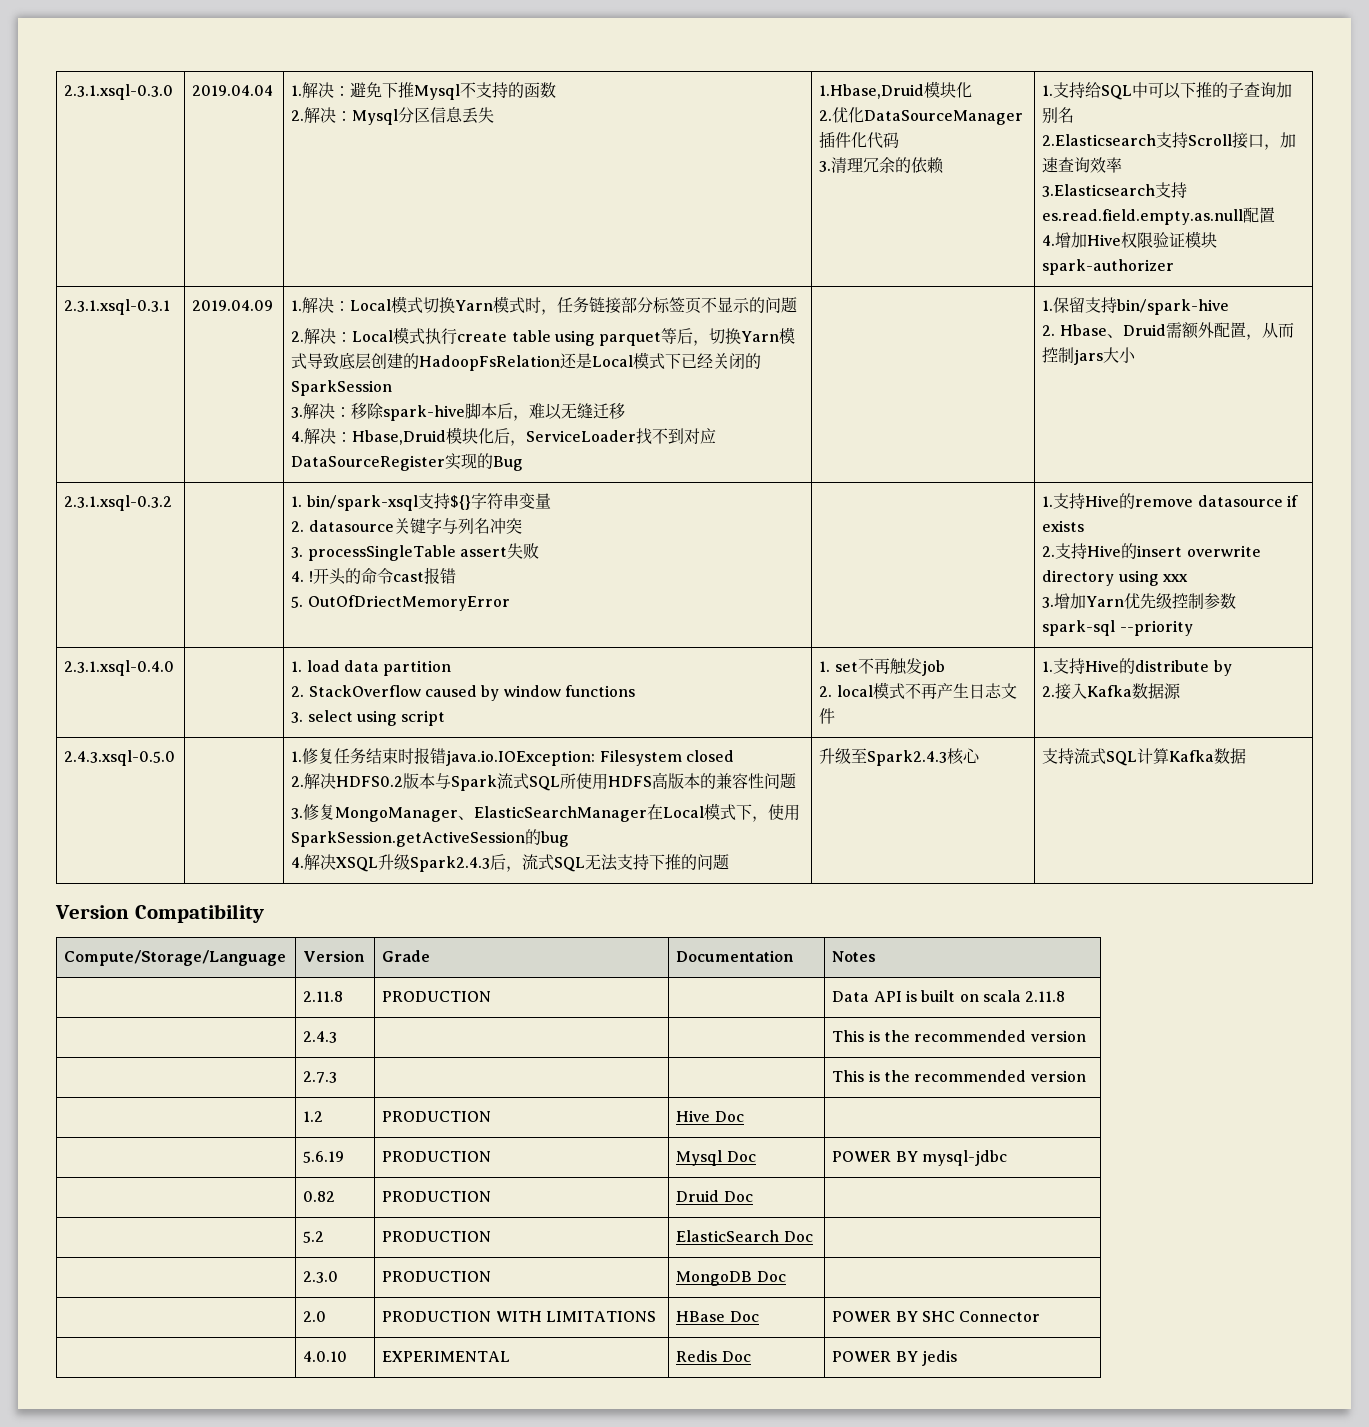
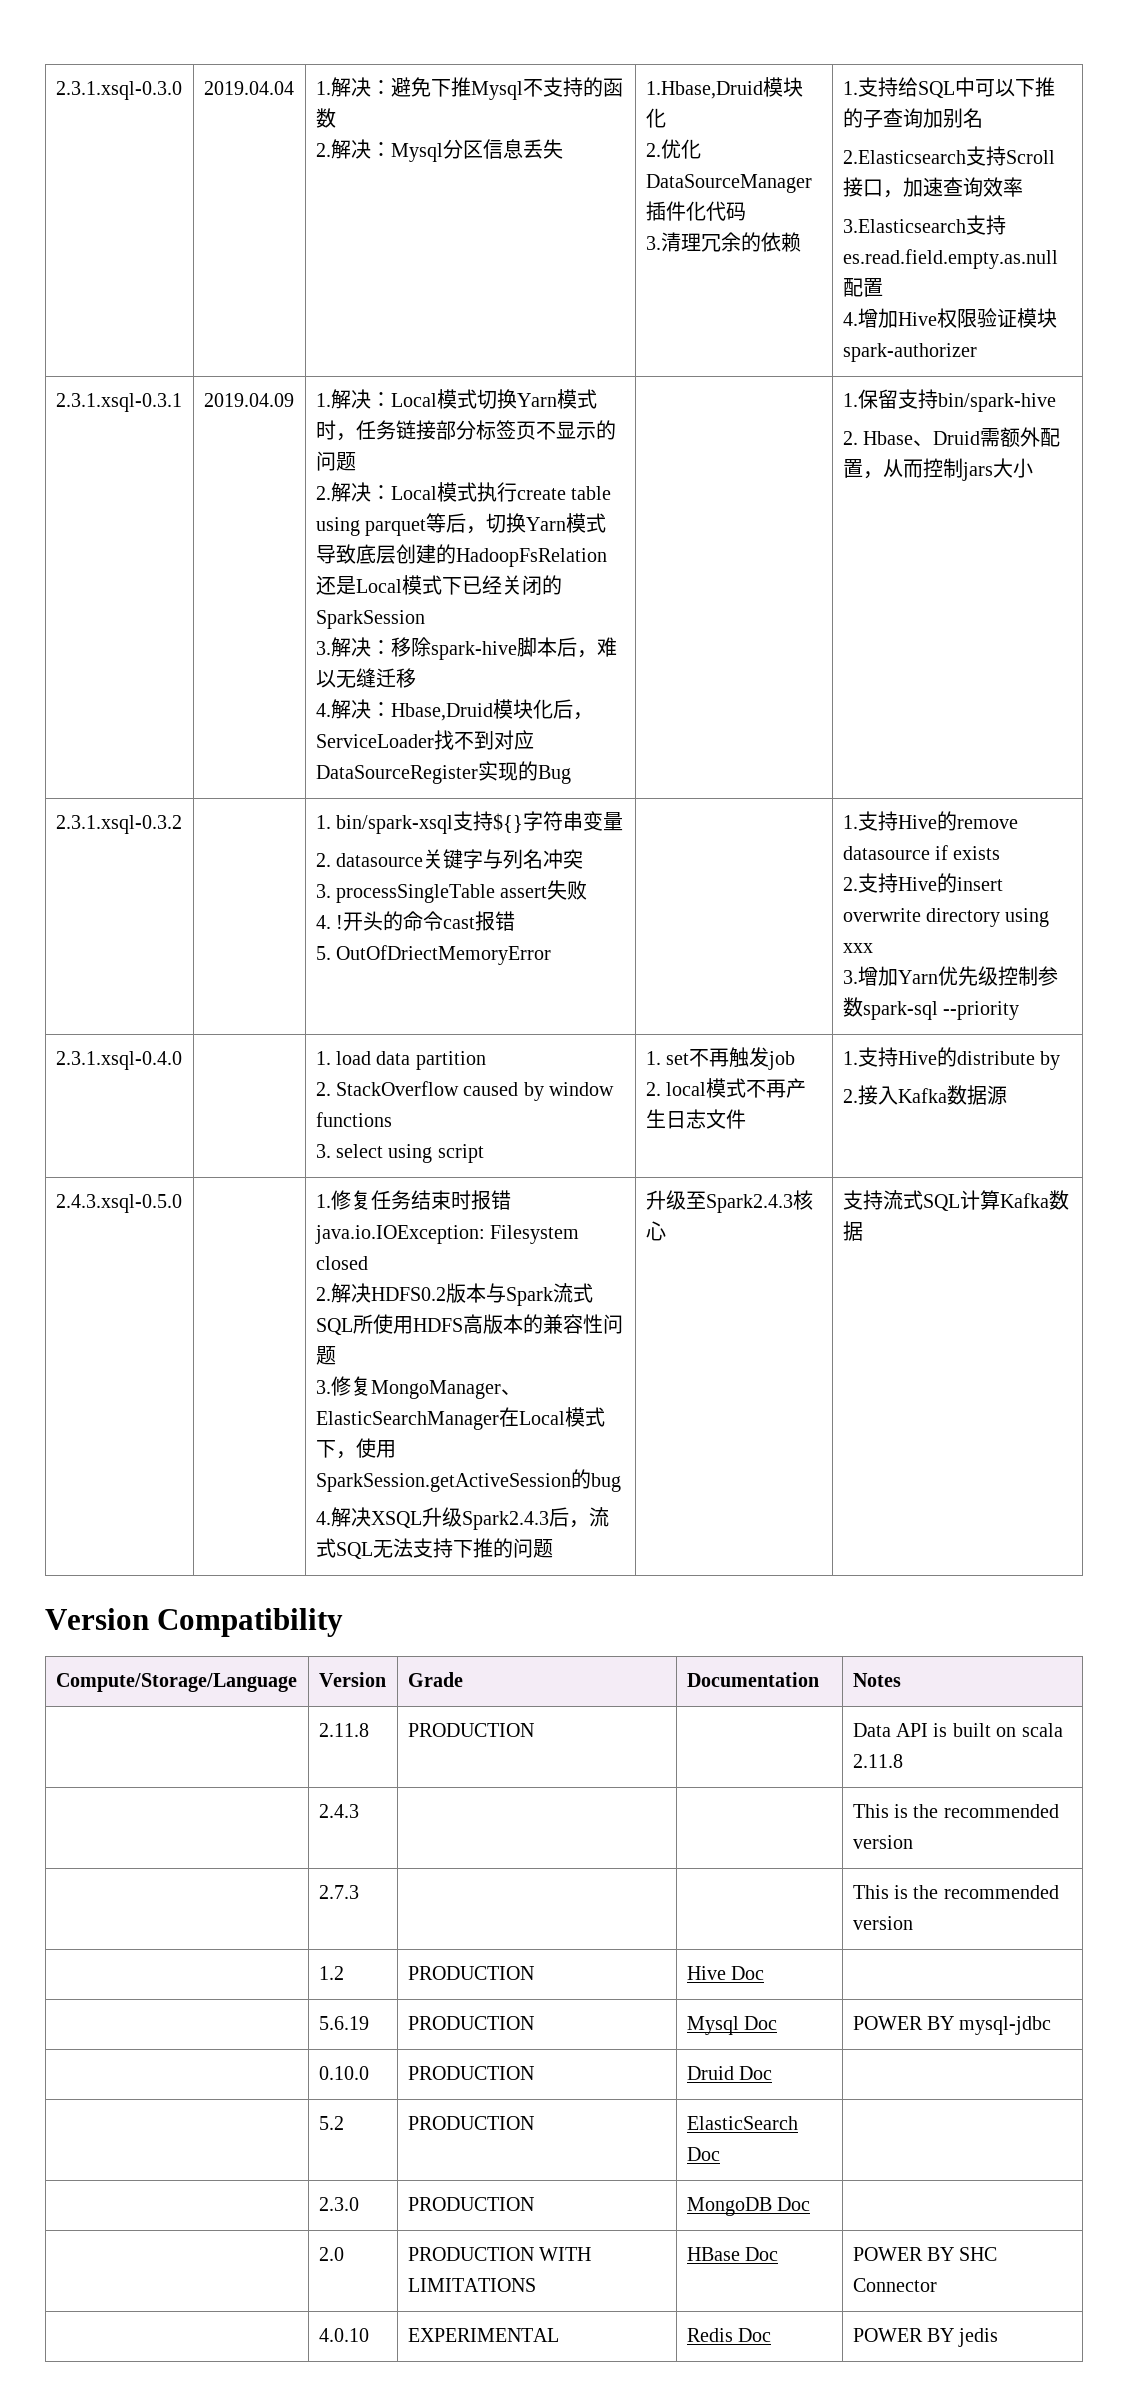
- | 0.82 | PRODUCTION | Druid Doc |
+ | 0.10.0 | PRODUCTION | Druid Doc |

